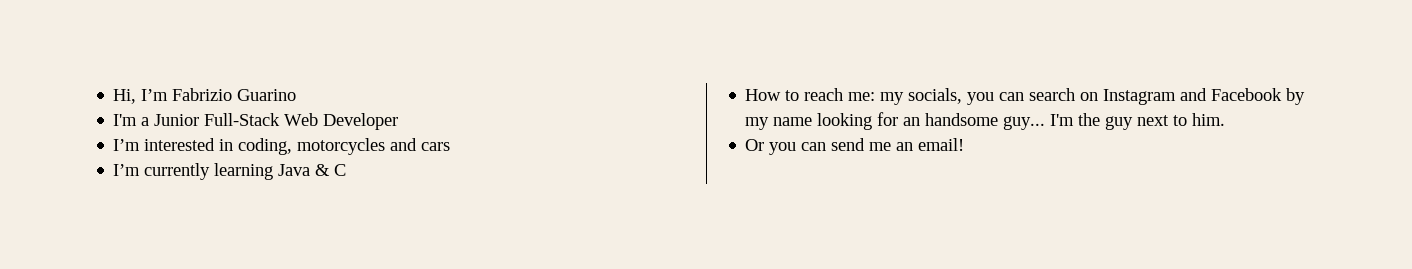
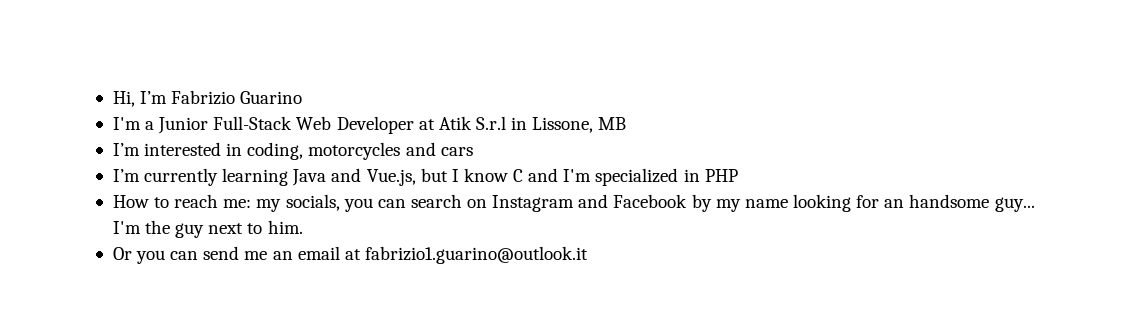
- I'm a Junior Full-Stack Web Developer
+ I'm a Junior Full-Stack Web Developer at Atik S.r.l in Lissone, MB
- I’m currently learning Java & C
+ I’m currently learning Java and Vue.js, but I know C and I'm specialized in PHP
- Or you can send me an email!
+ Or you can send me an email at fabrizio1.guarino@outlook.it

